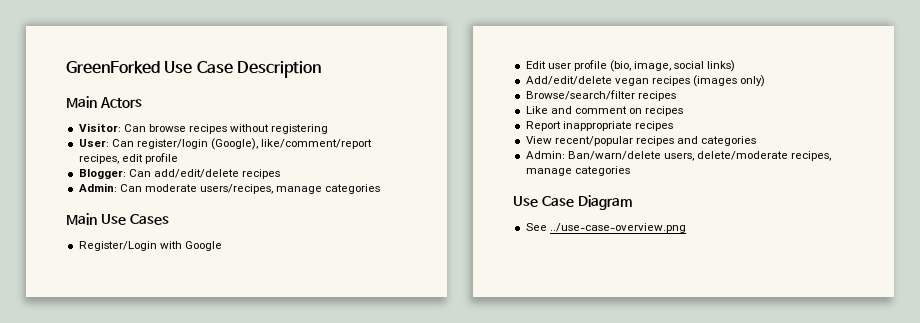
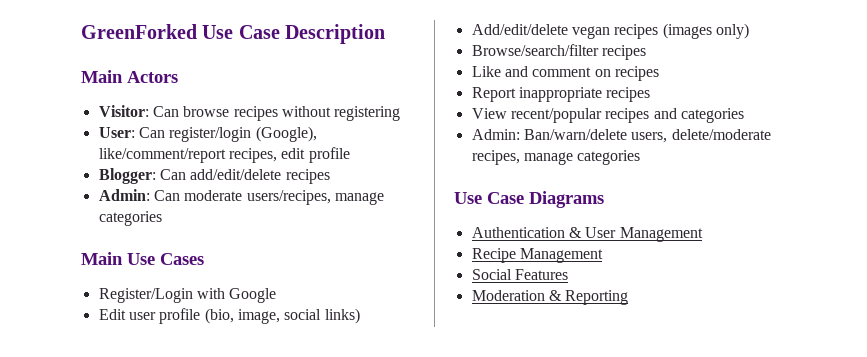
- Use Case Diagram
- See ../use-case-overview.png
+ Use Case Diagrams
+ Authentication & User Management
+ Recipe Management
+ Social Features
+ Moderation & Reporting

